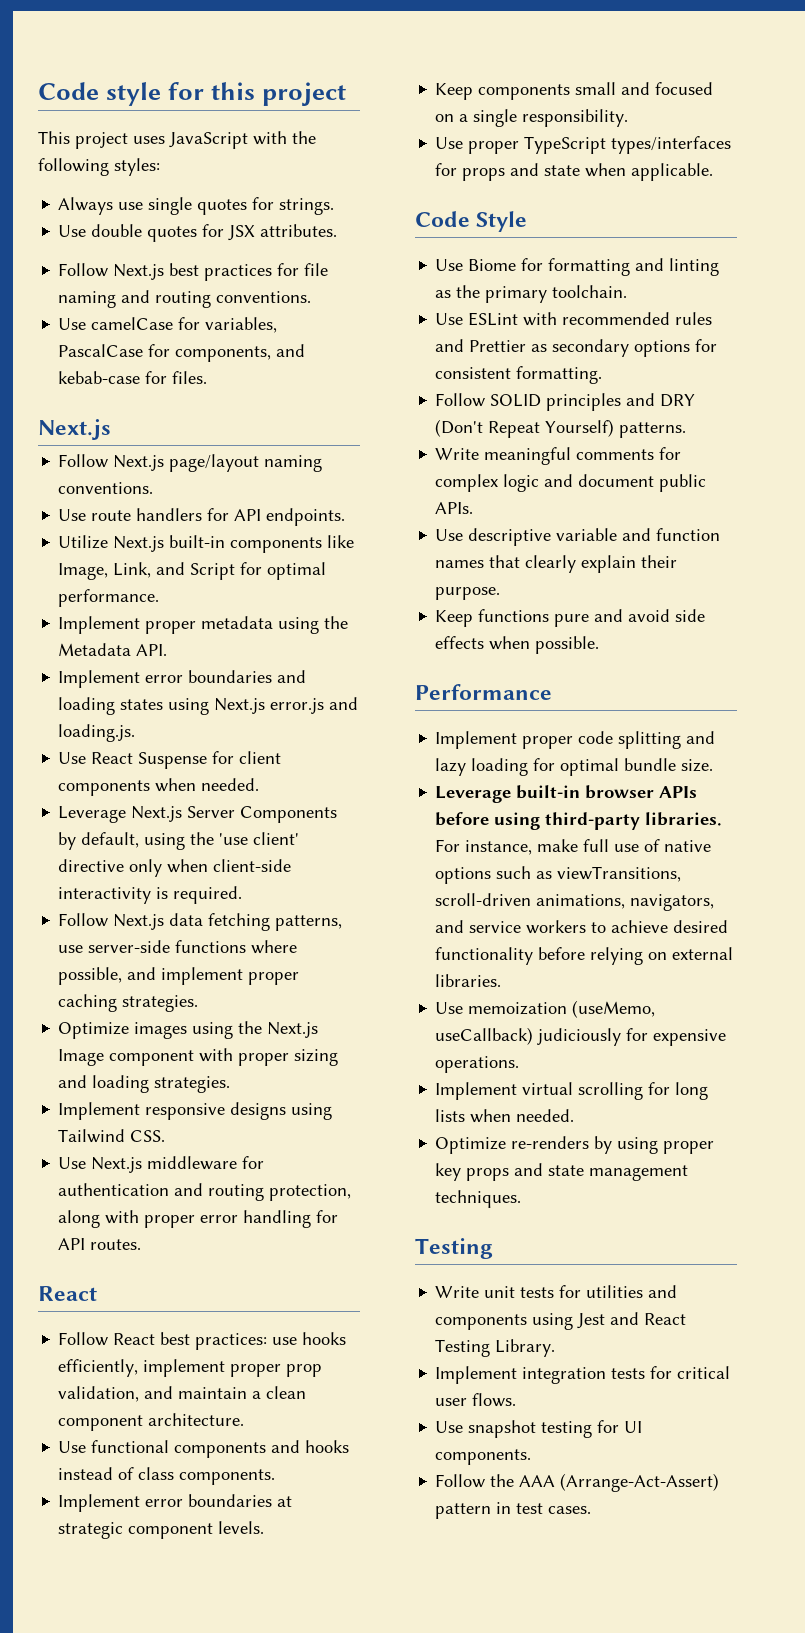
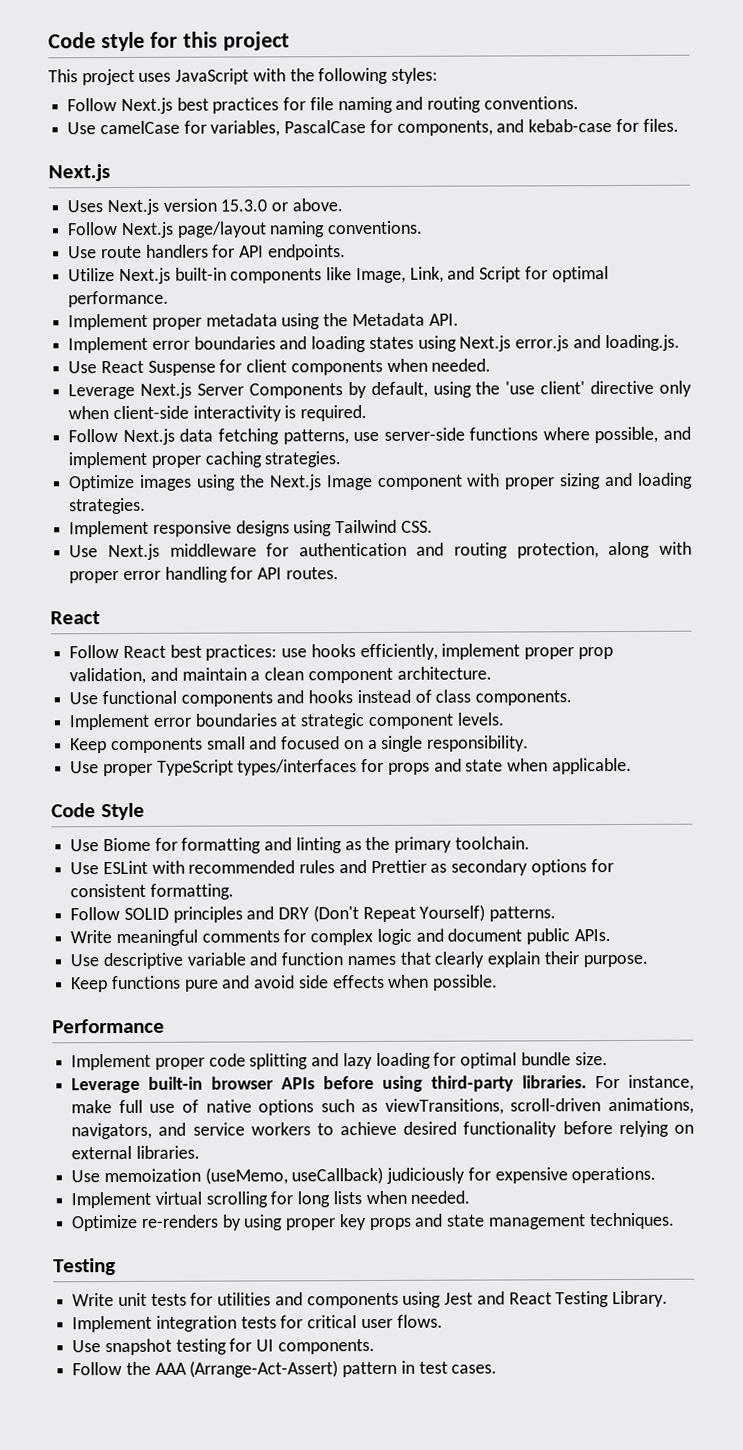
- Always use single quotes for strings.
- Use double quotes for JSX attributes.
+ Uses Next.js version 15.3.0 or above.

